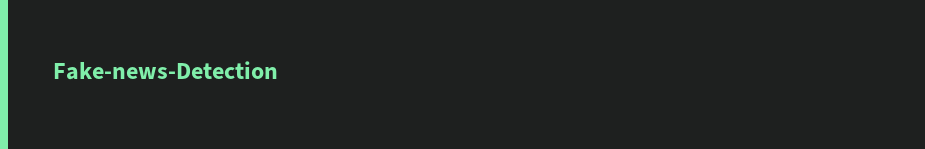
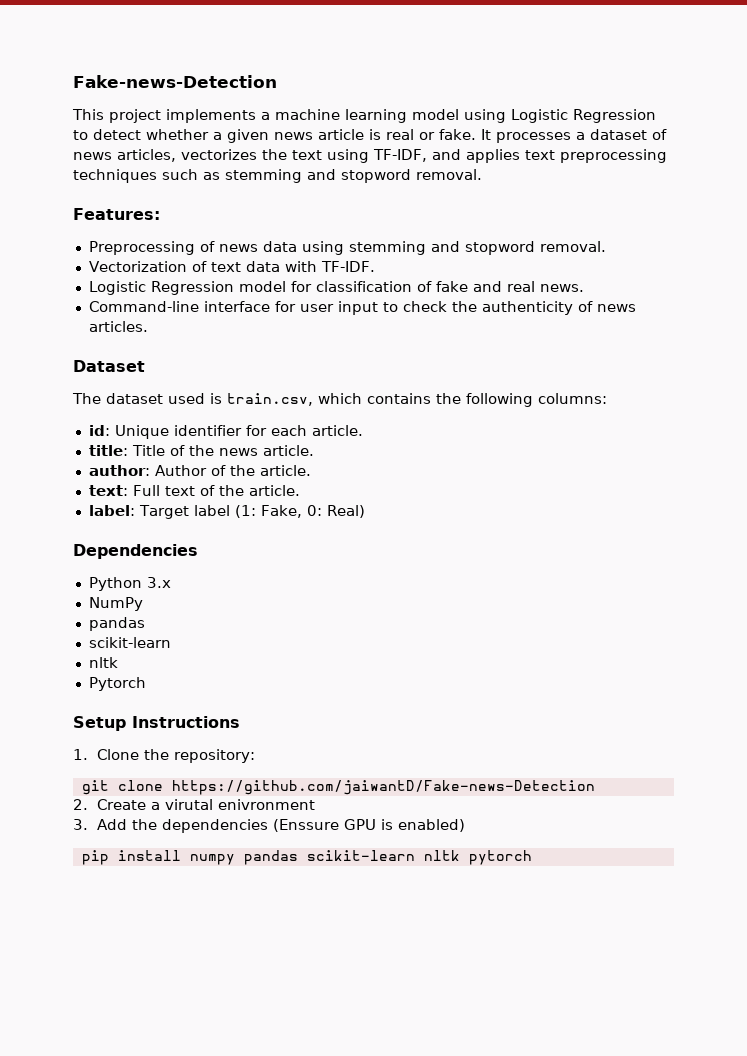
+ This project implements a machine learning model using Logistic Regression to detect whether a given news article is real or fake. It processes a dataset of news articles, vectorizes the text using TF-IDF, and applies text preprocessing techniques such as stemming and stopword removal.
+ Features:
+ Preprocessing of news data using stemming and stopword removal.
+ Vectorization of text data with TF-IDF.
+ Logistic Regression model for classification of fake and real news.
+ Command-line interface for user input to check the authenticity of news articles.
+ Dataset
+ The dataset used is train.csv, which contains the following columns:
+ id: Unique identifier for each article.
+ title: Title of the news article.
+ author: Author of the article.
+ text: Full text of the article.
+ label: Target label (1: Fake, 0: Real)
+ Dependencies
+ Python 3.x
+ NumPy
+ pandas
+ scikit-learn
+ nltk
+ Pytorch
+ Setup Instructions
+ 1. Clone the repository:
+ git clone https://github.com/jaiwantD/Fake-news-Detection
+ 2. Create a virutal enivronment
+ 3. Add the dependencies (Enssure GPU is enabled)
+ pip install numpy pandas scikit-learn nltk pytorch

